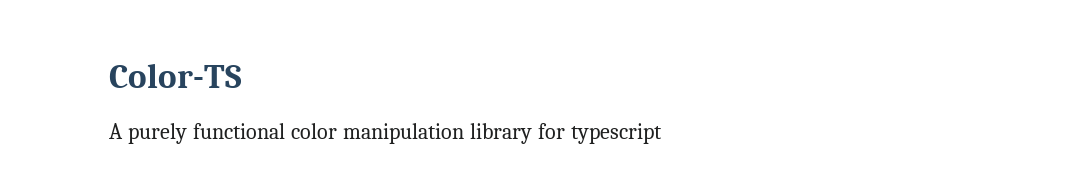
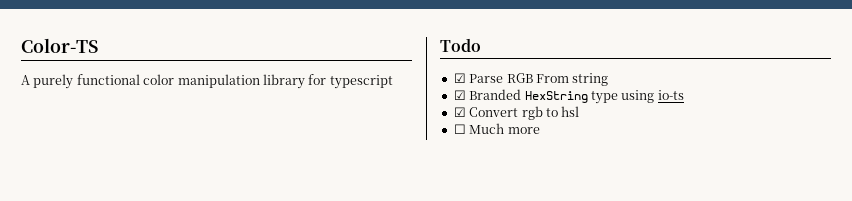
+ Todo
+ ☑ Parse RGB From string
+ ☑ Branded HexString type using io-ts
+ ☑ Convert rgb to hsl
+ ☐ Much more

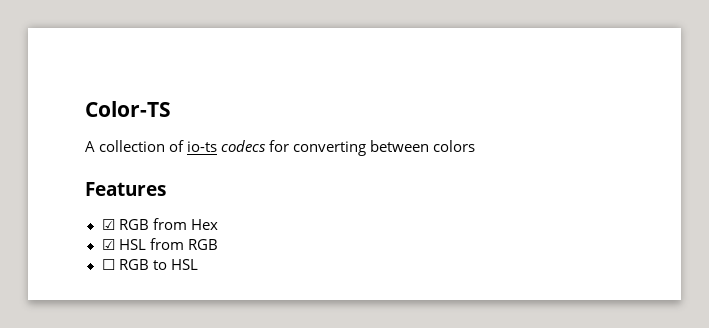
- A purely functional color manipulation library for typescript
- Todo
- ☑ Parse RGB From string
- ☑ Branded HexString type using io-ts
- ☑ Convert rgb to hsl
- ☐ Much more
+ A collection of io-ts codecs for converting between colors
+ Features
+ ☑ RGB from Hex
+ ☑ HSL from RGB
+ ☐ RGB to HSL

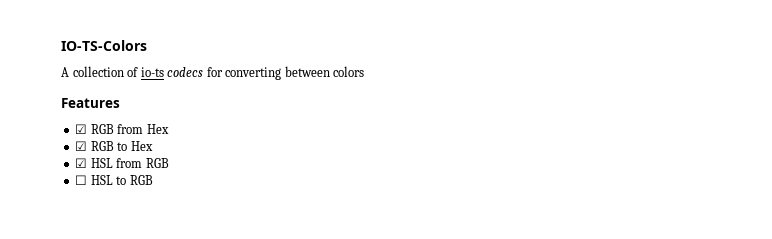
- Color-TS
+ IO-TS-Colors
+ ☑ RGB to Hex
- ☐ RGB to HSL
+ ☐ HSL to RGB

